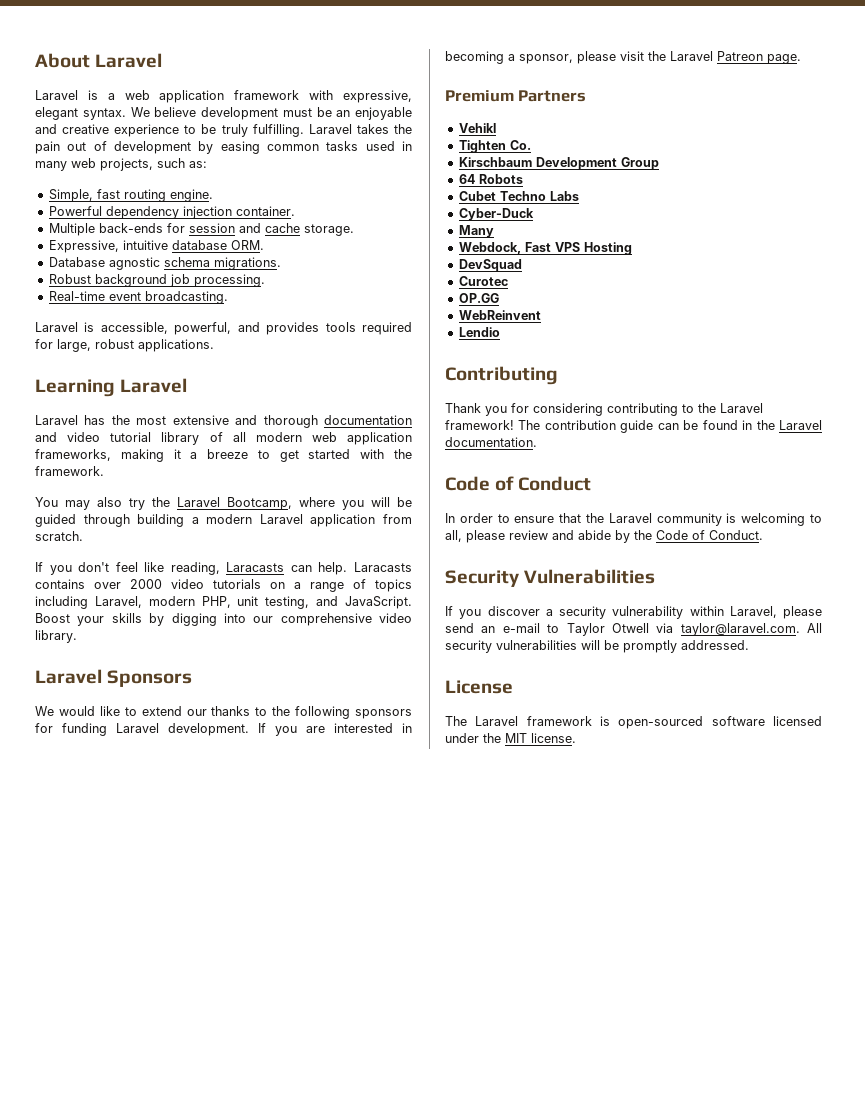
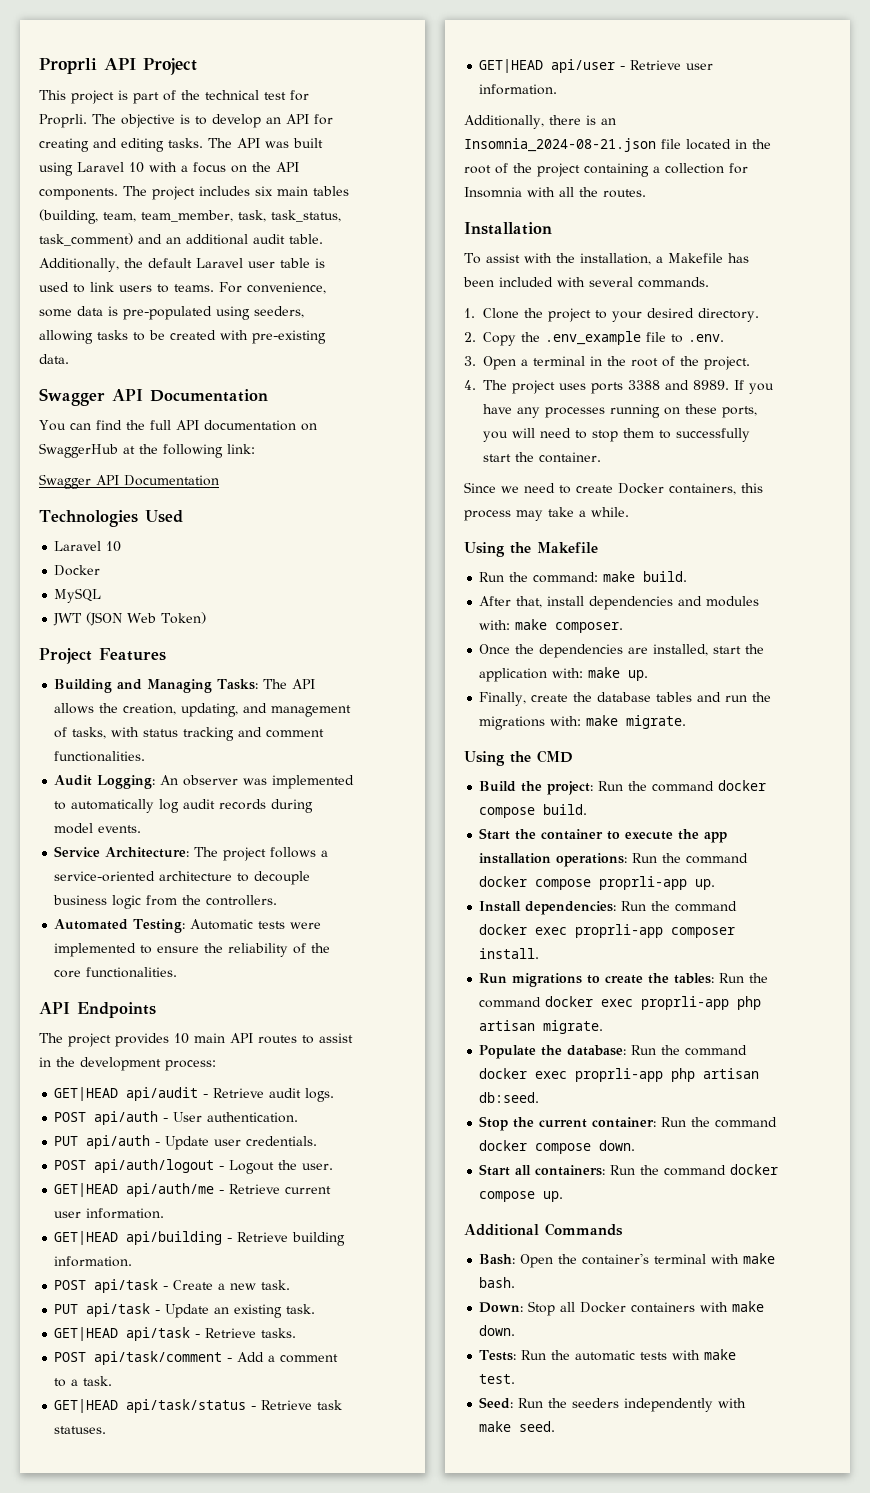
- About Laravel
- Laravel is a web application framework with expressive, elegant syntax. We believe development must be an enjoyable and creative experience to be truly fulfilling. Laravel takes the pain out of development by easing common tasks used in many web projects, such as:
- Simple, fast routing engine.
- Powerful dependency injection container.
- Multiple back-ends for session and cache storage.
- Expressive, intuitive database ORM.
- Database agnostic schema migrations.
- Robust background job processing.
- Real-time event broadcasting.
- Laravel is accessible, powerful, and provides tools required for large, robust applications.
- Learning Laravel
- Laravel has the most extensive and thorough documentation and video tutorial library of all modern web application frameworks, making it a breeze to get started with the framework.
- You may also try the Laravel Bootcamp, where you will be guided through building a modern Laravel application from scratch.
- If you don't feel like reading, Laracasts can help. Laracasts contains over 2000 video tutorials on a range of topics including Laravel, modern PHP, unit testing, and JavaScript. Boost your skills by digging into our comprehensive video library.
- Laravel Sponsors
- We would like to extend our thanks to the following sponsors for funding Laravel development. If you are interested in becoming a sponsor, please visit the Laravel Patreon page.
- Premium Partners
- Vehikl
- Tighten Co.
- Kirschbaum Development Group
- 64 Robots
- Cubet Techno Labs
- Cyber-Duck
- Many
- Webdock, Fast VPS Hosting
- DevSquad
- Curotec
- OP.GG
- WebReinvent
- Lendio
- Contributing
- Thank you for considering contributing to the Laravel framework! The contribution guide can be found in the Laravel documentation.
- Code of Conduct
- In order to ensure that the Laravel community is welcoming to all, please review and abide by the Code of Conduct.
- Security Vulnerabilities
- If you discover a security vulnerability within Laravel, please send an e-mail to Taylor Otwell via taylor@laravel.com. All security vulnerabilities will be promptly addressed.
- License
- The Laravel framework is open-sourced software licensed under the MIT license.
+ Proprli API Project
+ This project is part of the technical test for Proprli. The objective is to develop an API for creating and editing tasks. The API was built using Laravel 10 with a focus on the API components. The project includes six main tables (building, team, team_member, task, task_status, task_comment) and an additional audit table. Additionally, the default Laravel user table is used to link users to teams. For convenience, some data is pre-populated using seeders, allowing tasks to be created with pre-existing data.
+ Swagger API Documentation
+ You can find the full API documentation on SwaggerHub at the following link:
+ Swagger API Documentation
+ Technologies Used
+ Laravel 10
+ Docker
+ MySQL
+ JWT (JSON Web Token)
+ Project Features
+ Building and Managing Tasks: The API allows the creation, updating, and management of tasks, with status tracking and comment functionalities.
+ Audit Logging: An observer was implemented to automatically log audit records during model events.
+ Service Architecture: The project follows a service-oriented architecture to decouple business logic from the controllers.
+ Automated Testing: Automatic tests were implemented to ensure the reliability of the core functionalities.
+ API Endpoints
+ The project provides 10 main API routes to assist in the development process:
+ GET|HEAD api/audit - Retrieve audit logs.
+ POST api/auth - User authentication.
+ PUT api/auth - Update user credentials.
+ POST api/auth/logout - Logout the user.
+ GET|HEAD api/auth/me - Retrieve current user information.
+ GET|HEAD api/building - Retrieve building information.
+ POST api/task - Create a new task.
+ PUT api/task - Update an existing task.
+ GET|HEAD api/task - Retrieve tasks.
+ POST api/task/comment - Add a comment to a task.
+ GET|HEAD api/task/status - Retrieve task statuses.
+ GET|HEAD api/user - Retrieve user information.
+ Additionally, there is an Insomnia_2024-08-21.json file located in the root of the project containing a collection for Insomnia with all the routes.
+ Installation
+ To assist with the installation, a Makefile has been included with several commands.
+ 1. Clone the project to your desired directory.
+ 2. Copy the .env_example file to .env.
+ 3. Open a terminal in the root of the project.
+ 4. The project uses ports 3388 and 8989. If you have any processes running on these ports, you will need to stop them to successfully start the container.
+ Since we need to create Docker containers, this process may take a while.
+ Using the Makefile
+ Run the command: make build.
+ After that, install dependencies and modules with: make composer.
+ Once the dependencies are installed, start the application with: make up.
+ Finally, create the database tables and run the migrations with: make migrate.
+ Using the CMD
+ Build the project: Run the command docker compose build.
+ Start the container to execute the app installation operations: Run the command docker compose proprli-app up.
+ Install dependencies: Run the command docker exec proprli-app composer install.
+ Run migrations to create the tables: Run the command docker exec proprli-app php artisan migrate.
+ Populate the database: Run the command docker exec proprli-app php artisan db:seed.
+ Stop the current container: Run the command docker compose down.
+ Start all containers: Run the command docker compose up.
+ Additional Commands
+ Bash: Open the container's terminal with make bash.
+ Down: Stop all Docker containers with make down.
+ Tests: Run the automatic tests with make test.
+ Seed: Run the seeders independently with make seed.

